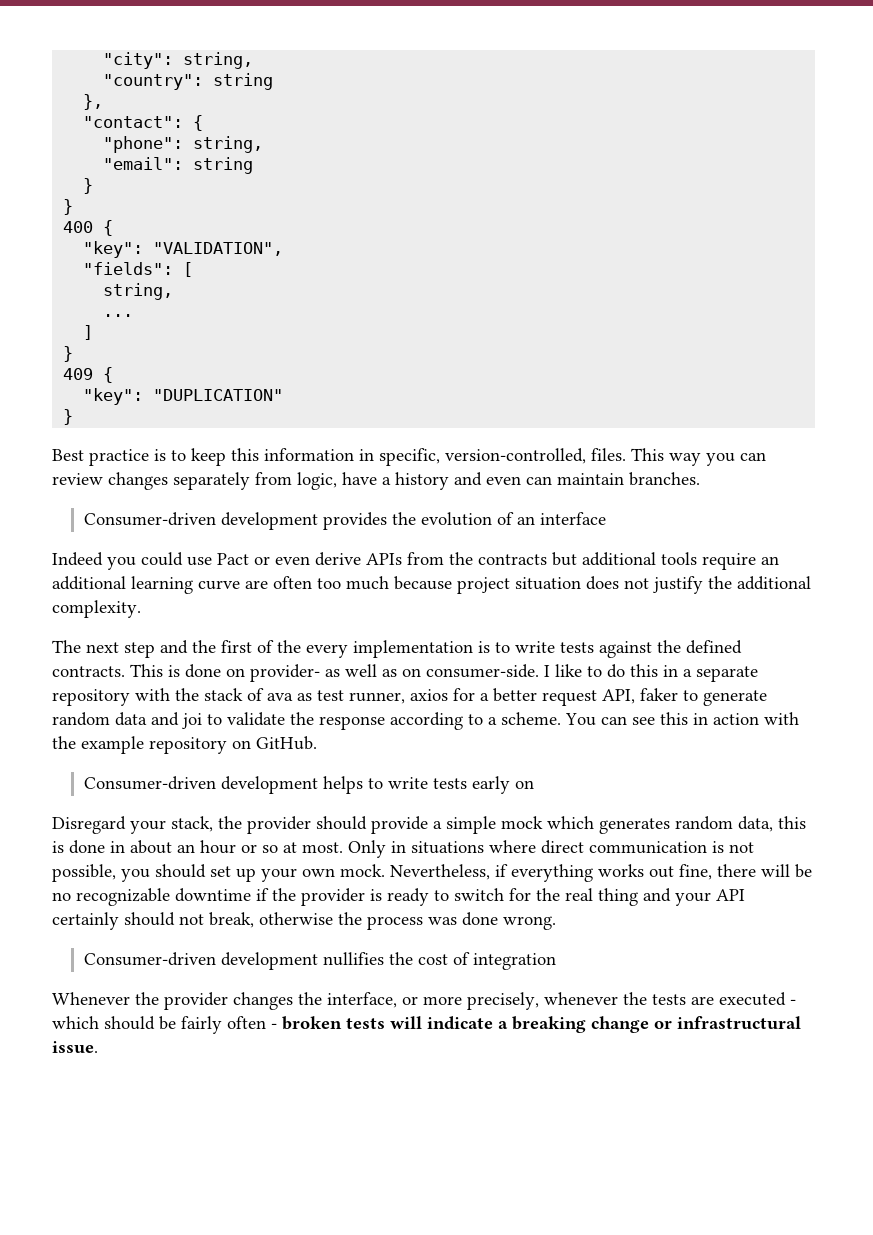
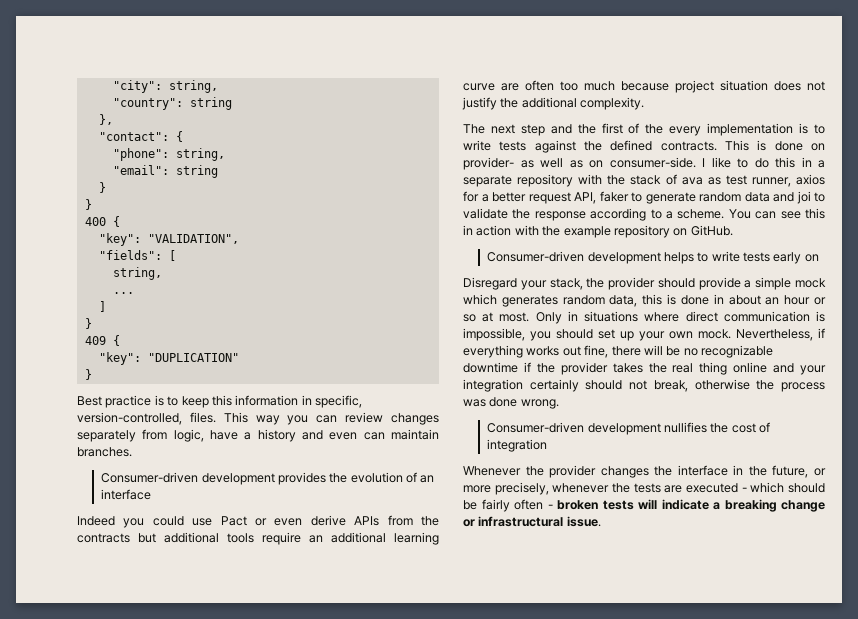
- Only in situations where direct communication is not possible, you should set up your own mock.
+ Only in situations where direct communication is impossible, you should set up your own mock.
- Nevertheless, if everything works out fine, there will be no recognizable downtime if the provider is ready to switch for the real thing and your API certainly should not break, otherwise the process was done wrong.
+ Nevertheless, if everything works out fine, there will be no recognizable downtime if the provider takes the real thing online and your integration certainly should not break, otherwise the process was done wrong.
- Whenever the provider changes the interface, or more precisely, whenever the tests are executed - which should be fairly often - broken tests will indicate a breaking change or infrastructural issue.
+ Whenever the provider changes the interface in the future, or more precisely, whenever the tests are executed - which should be fairly often - broken tests will indicate a breaking change or infrastructural issue.

